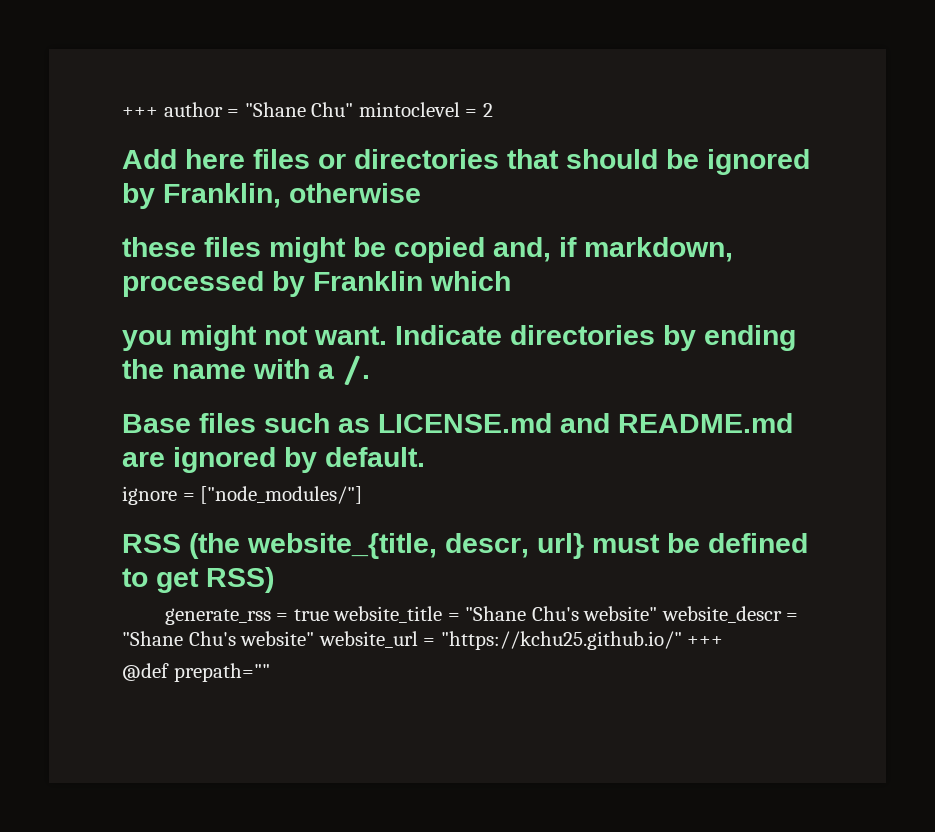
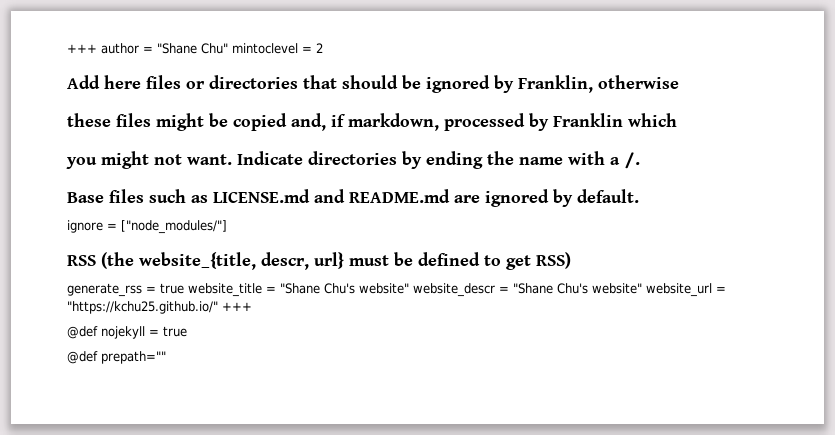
+ @def nojekyll = true

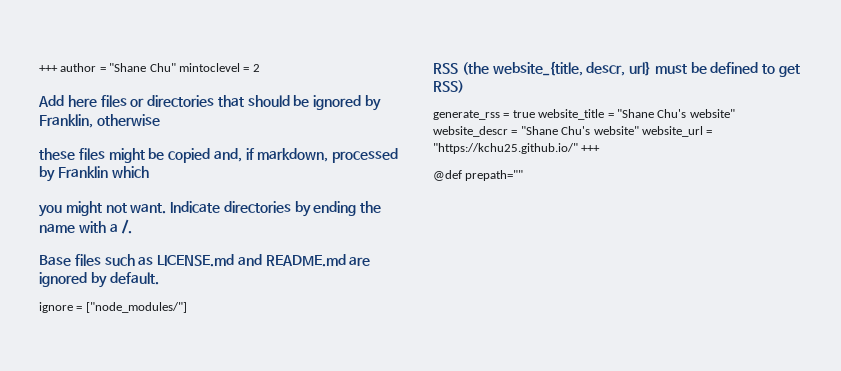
- @def nojekyll = true

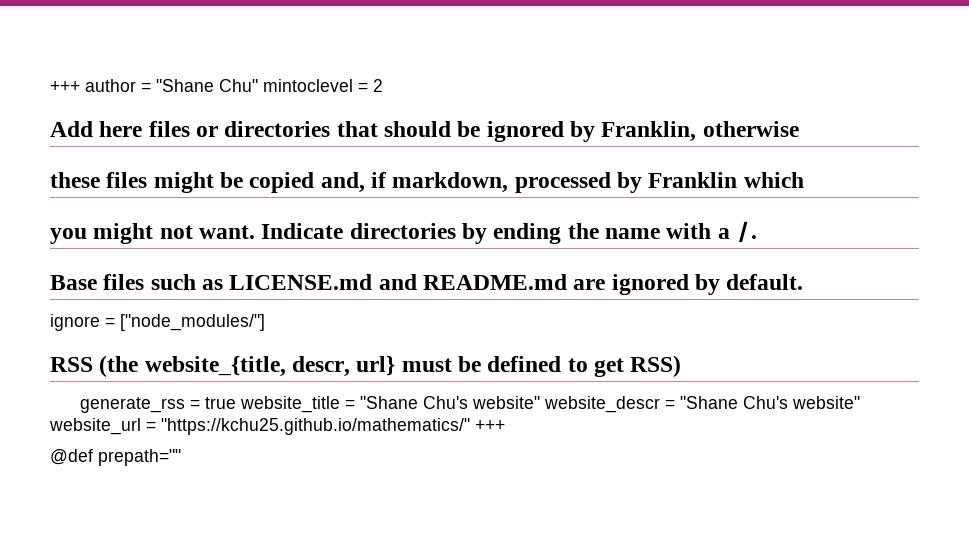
- generate_rss = true website_title = "Shane Chu's website" website_descr = "Shane Chu's website" website_url = "https://kchu25.github.io/" +++
+ generate_rss = true website_title = "Shane Chu's website" website_descr = "Shane Chu's website" website_url = "https://kchu25.github.io/mathematics/" +++

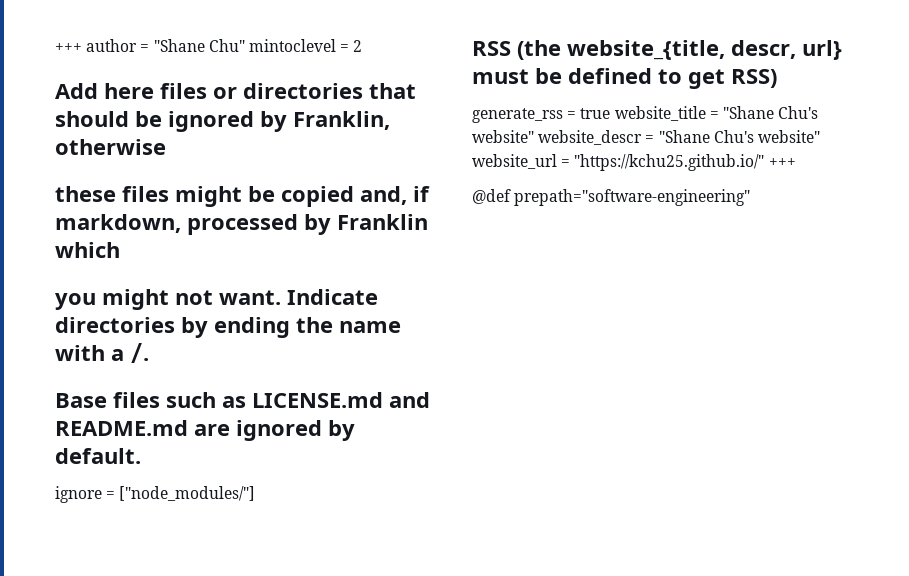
- generate_rss = true website_title = "Shane Chu's website" website_descr = "Shane Chu's website" website_url = "https://kchu25.github.io/mathematics/" +++
+ generate_rss = true website_title = "Shane Chu's website" website_descr = "Shane Chu's website" website_url = "https://kchu25.github.io/" +++
- @def prepath=""
+ @def prepath="software-engineering"

